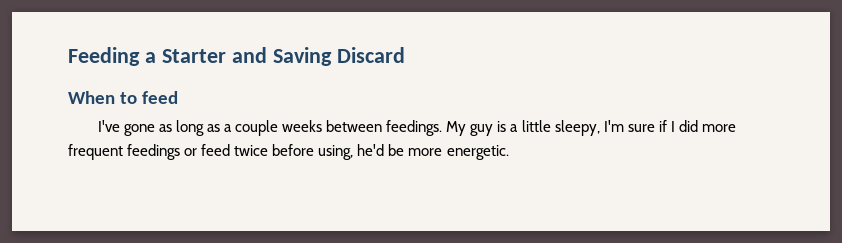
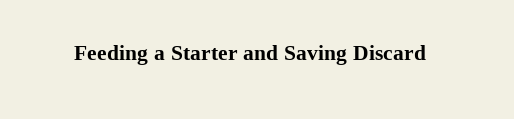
- When to feed
- I've gone as long as a couple weeks between feedings. My guy is a little sleepy, I'm sure if I did more frequent feedings or feed twice before using, he'd be more energetic.

